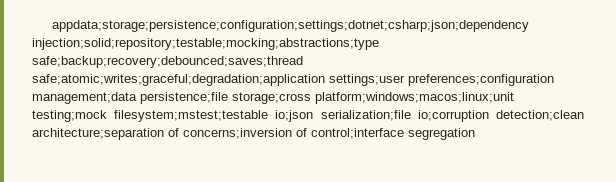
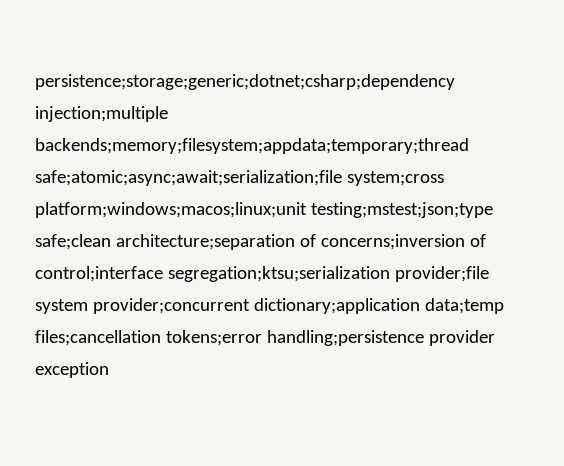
- appdata;storage;persistence;configuration;settings;dotnet;csharp;json;dependency injection;solid;repository;testable;mocking;abstractions;type safe;backup;recovery;debounced;saves;thread safe;atomic;writes;graceful;degradation;application settings;user preferences;configuration management;data persistence;file storage;cross platform;windows;macos;linux;unit testing;mock filesystem;mstest;testable io;json serialization;file io;corruption detection;clean architecture;separation of concerns;inversion of control;interface segregation
+ persistence;storage;generic;dotnet;csharp;dependency injection;multiple backends;memory;filesystem;appdata;temporary;thread safe;atomic;async;await;serialization;file system;cross platform;windows;macos;linux;unit testing;mstest;json;type safe;clean architecture;separation of concerns;inversion of control;interface segregation;ktsu;serialization provider;file system provider;concurrent dictionary;application data;temp files;cancellation tokens;error handling;persistence provider exception

